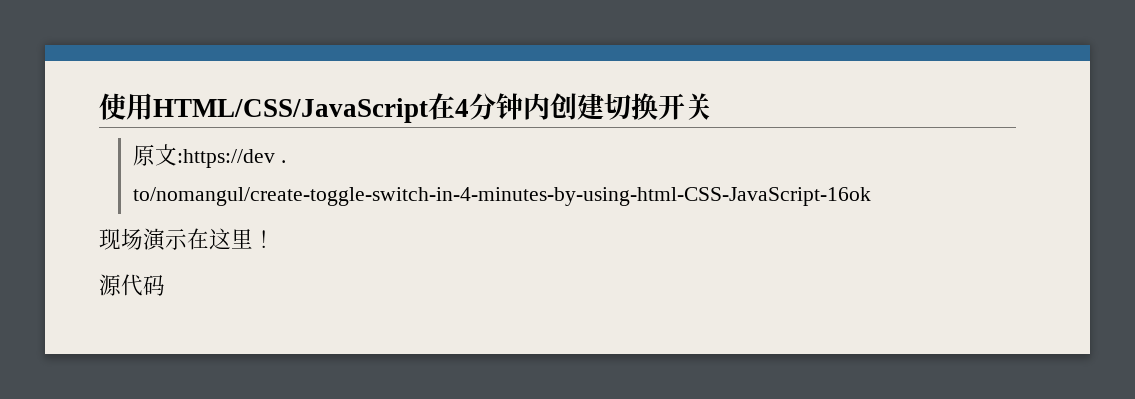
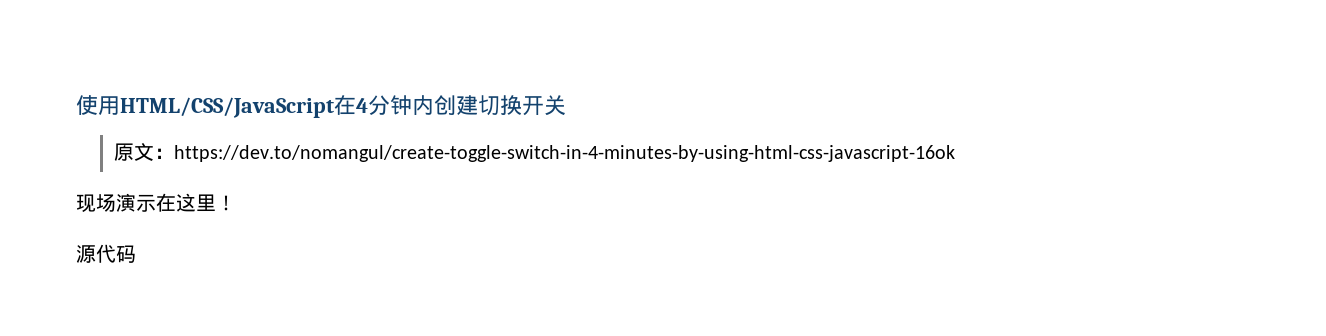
- 原文:https://dev . to/nomangul/create-toggle-switch-in-4-minutes-by-using-html-CSS-JavaScript-16ok
+ 原文：https://dev.to/nomangul/create-toggle-switch-in-4-minutes-by-using-html-css-javascript-16ok

